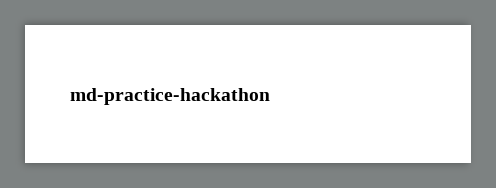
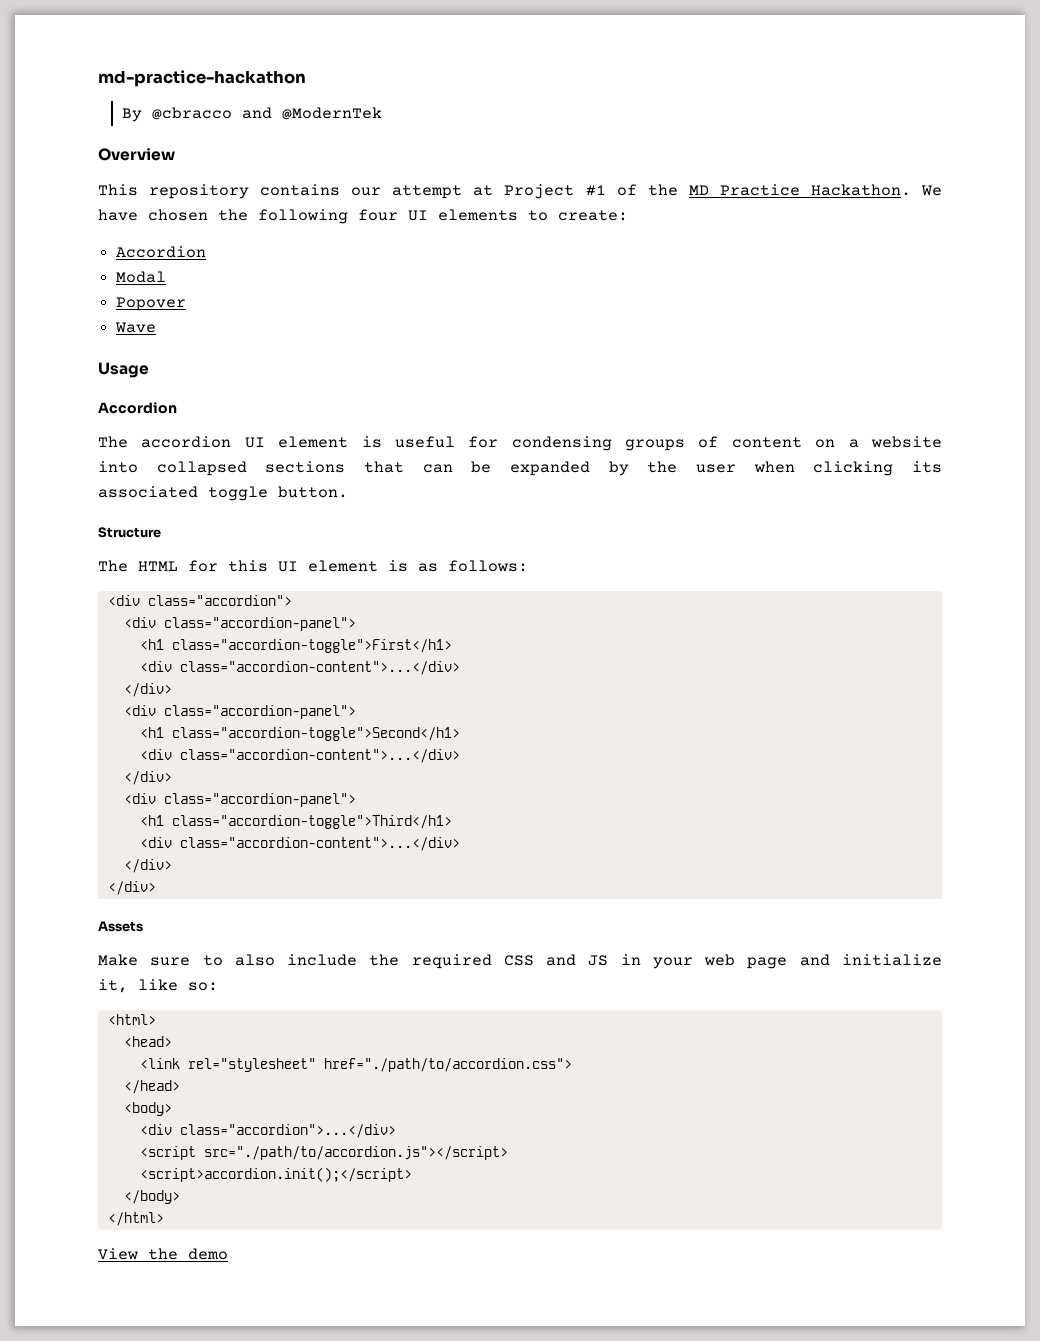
+ By @cbracco and @ModernTek
+ Overview
+ This repository contains our attempt at Project #1 of the MD Practice Hackathon. We have chosen the following four UI elements to create:
+ Accordion
+ Modal
+ Popover
+ Wave
+ Usage
+ Accordion
+ The accordion UI element is useful for condensing groups of content on a website into collapsed sections that can be expanded by the user when clicking its associated toggle button.
+ Structure
+ The HTML for this UI element is as follows:
+ <div class="accordion">
+ <div class="accordion-panel">
+ <h1 class="accordion-toggle">First</h1>
+ <div class="accordion-content">...</div>
+ </div>
+ <div class="accordion-panel">
+ <h1 class="accordion-toggle">Second</h1>
+ <div class="accordion-content">...</div>
+ </div>
+ <div class="accordion-panel">
+ <h1 class="accordion-toggle">Third</h1>
+ <div class="accordion-content">...</div>
+ </div>
+ </div>
+ Assets
+ Make sure to also include the required CSS and JS in your web page and initialize it, like so:
+ <html>
+ <head>
+ <link rel="stylesheet" href="./path/to/accordion.css">
+ </head>
+ <body>
+ <div class="accordion">...</div>
+ <script src="./path/to/accordion.js"></script>
+ <script>accordion.init();</script>
+ </body>
+ </html>
+ View the demo

